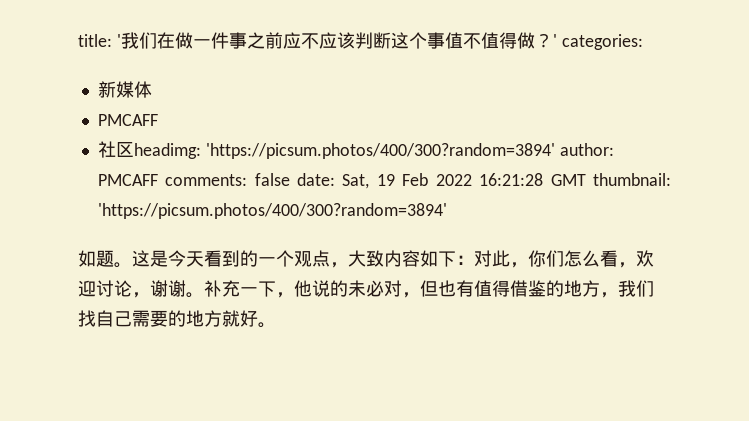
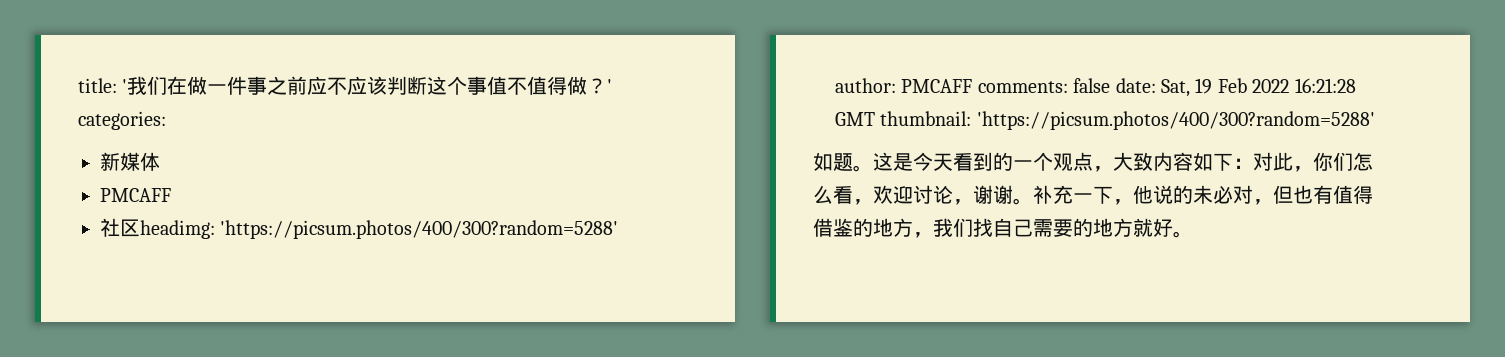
- 社区headimg: 'https://picsum.photos/400/300?random=3894' author: PMCAFF comments: false date: Sat, 19 Feb 2022 16:21:28 GMT thumbnail: 'https://picsum.photos/400/300?random=3894'
+ 社区headimg: 'https://picsum.photos/400/300?random=5288' author: PMCAFF comments: false date: Sat, 19 Feb 2022 16:21:28 GMT thumbnail: 'https://picsum.photos/400/300?random=5288'

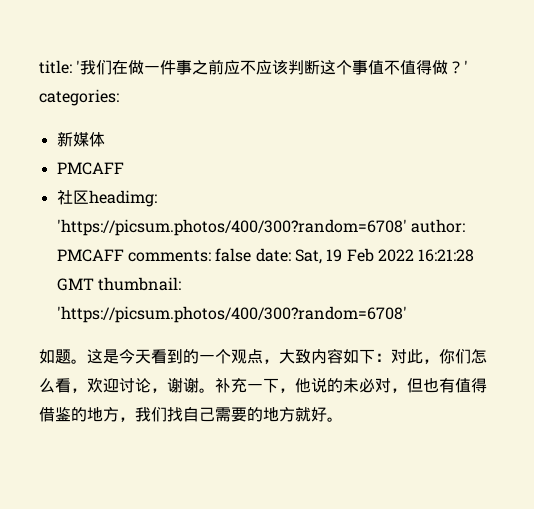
- 社区headimg: 'https://picsum.photos/400/300?random=5288' author: PMCAFF comments: false date: Sat, 19 Feb 2022 16:21:28 GMT thumbnail: 'https://picsum.photos/400/300?random=5288'
+ 社区headimg: 'https://picsum.photos/400/300?random=6708' author: PMCAFF comments: false date: Sat, 19 Feb 2022 16:21:28 GMT thumbnail: 'https://picsum.photos/400/300?random=6708'

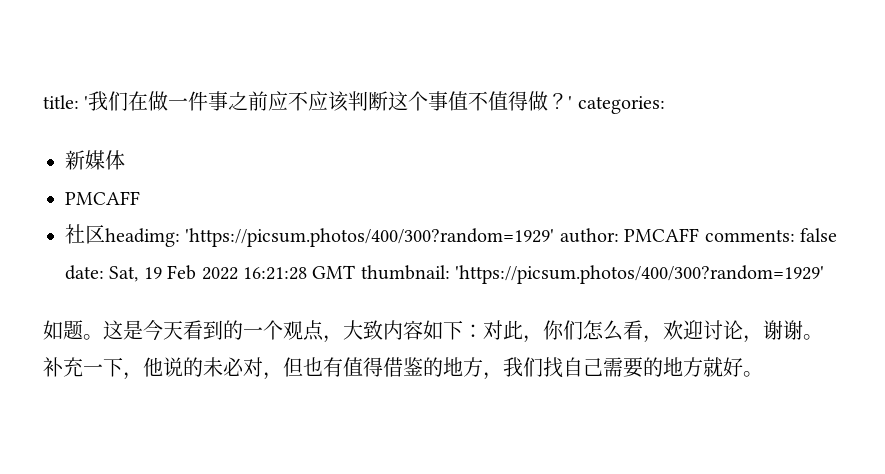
- 社区headimg: 'https://picsum.photos/400/300?random=6708' author: PMCAFF comments: false date: Sat, 19 Feb 2022 16:21:28 GMT thumbnail: 'https://picsum.photos/400/300?random=6708'
+ 社区headimg: 'https://picsum.photos/400/300?random=1929' author: PMCAFF comments: false date: Sat, 19 Feb 2022 16:21:28 GMT thumbnail: 'https://picsum.photos/400/300?random=1929'

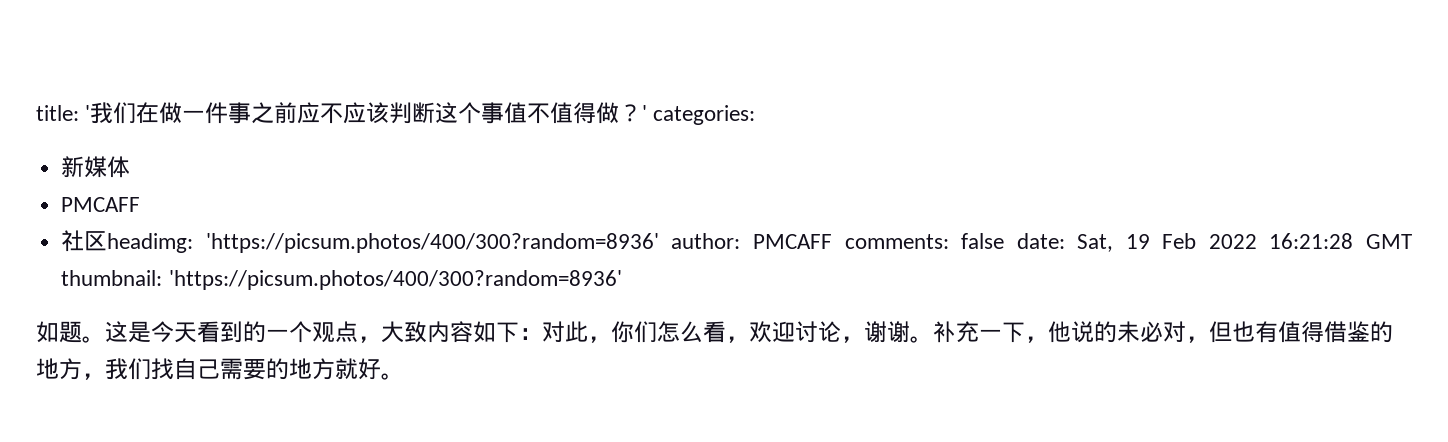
- 社区headimg: 'https://picsum.photos/400/300?random=1929' author: PMCAFF comments: false date: Sat, 19 Feb 2022 16:21:28 GMT thumbnail: 'https://picsum.photos/400/300?random=1929'
+ 社区headimg: 'https://picsum.photos/400/300?random=8936' author: PMCAFF comments: false date: Sat, 19 Feb 2022 16:21:28 GMT thumbnail: 'https://picsum.photos/400/300?random=8936'

